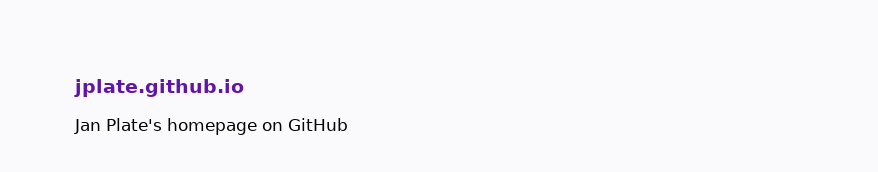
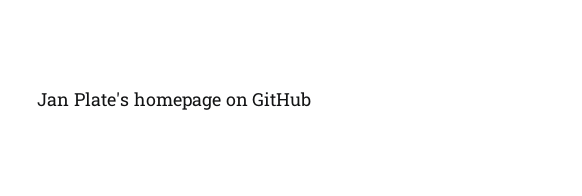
- jplate.github.io

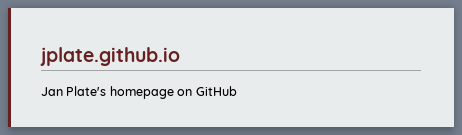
+ jplate.github.io

